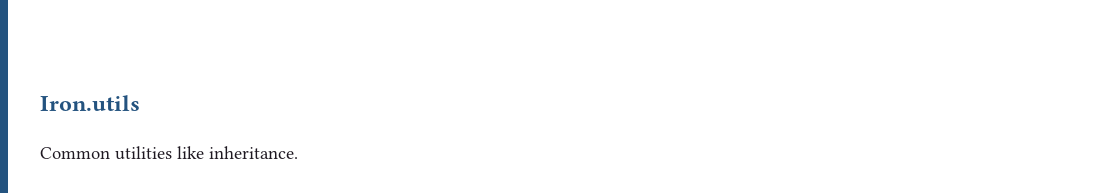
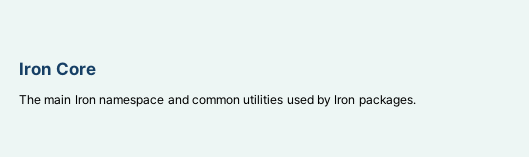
- Iron.utils
- Common utilities like inheritance.
+ Iron Core
+ The main Iron namespace and common utilities used by Iron packages.

